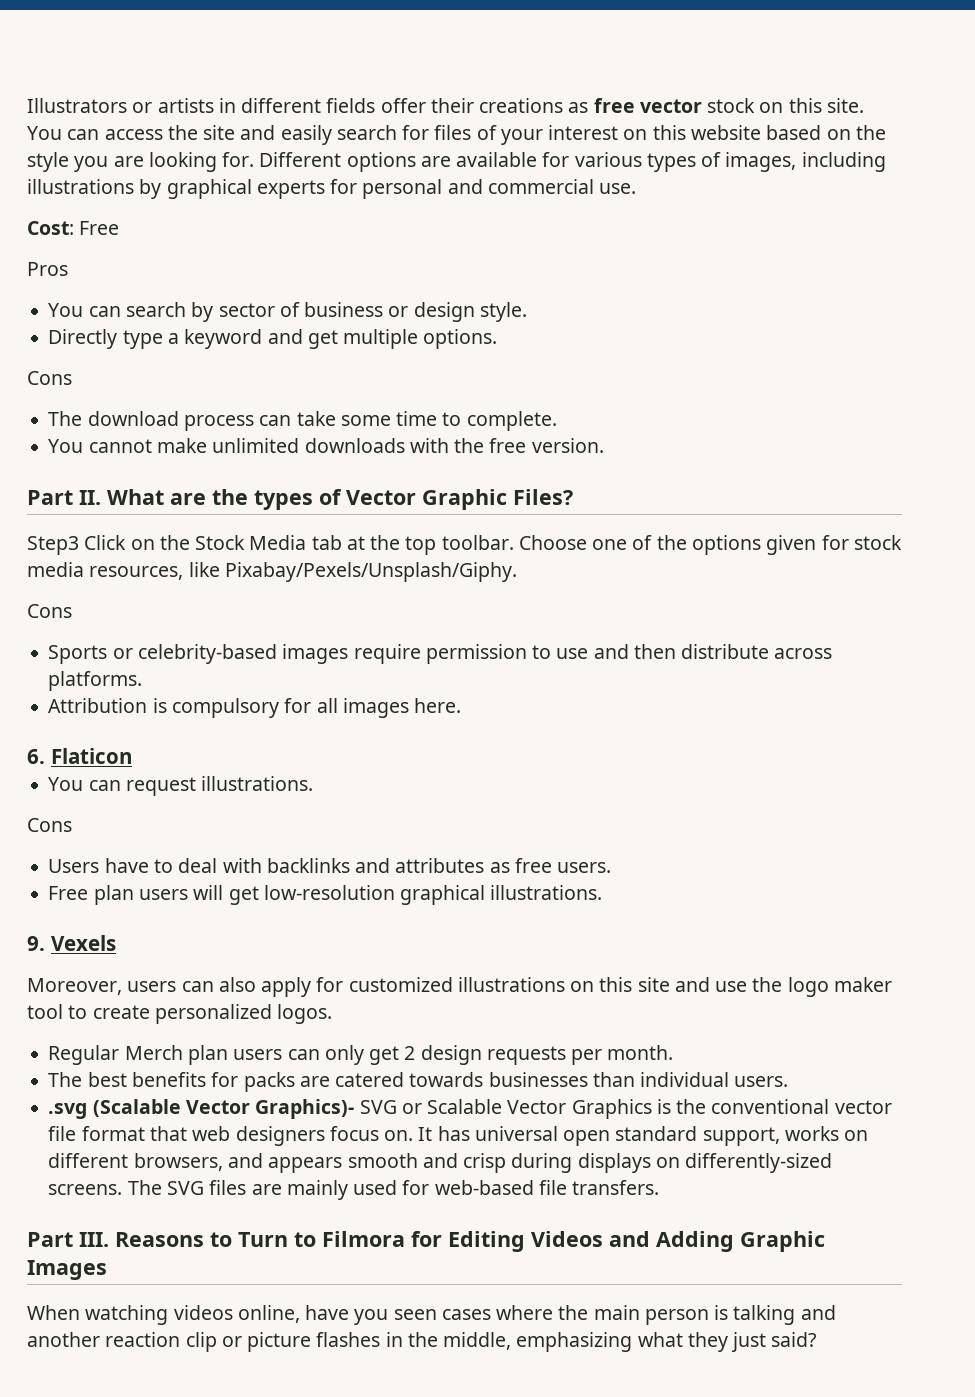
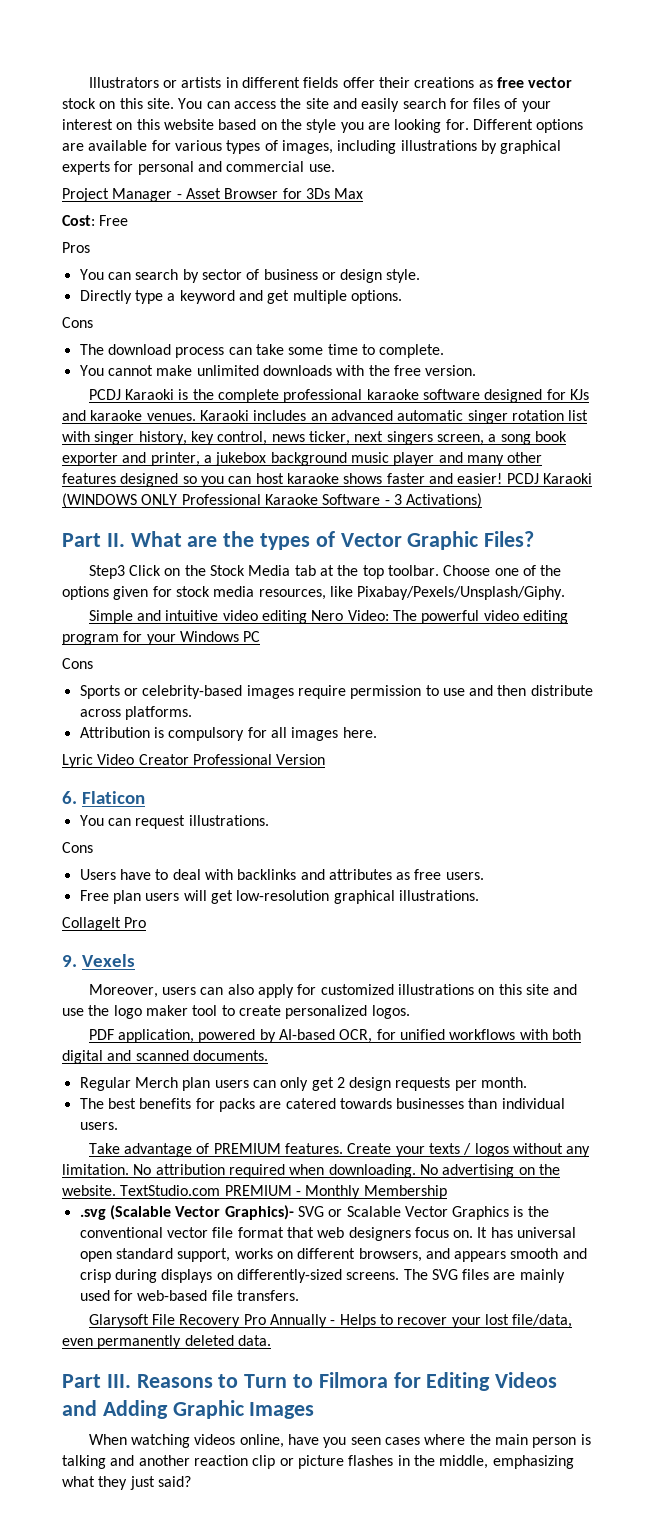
+ Project Manager - Asset Browser for 3Ds Max
+ PCDJ Karaoki is the complete professional karaoke software designed for KJs and karaoke venues. Karaoki includes an advanced automatic singer rotation list with singer history, key control, news ticker, next singers screen, a song book exporter and printer, a jukebox background music player and many other features designed so you can host karaoke shows faster and easier! PCDJ Karaoki (WINDOWS ONLY Professional Karaoke Software - 3 Activations)
+ Simple and intuitive video editing Nero Video: The powerful video editing program for your Windows PC
+ Lyric Video Creator Professional Version
+ CollageIt Pro
+ PDF application, powered by AI-based OCR, for unified workflows with both digital and scanned documents.
+ Take advantage of PREMIUM features. Create your texts / logos without any limitation. No attribution required when downloading. No advertising on the website. TextStudio.com PREMIUM - Monthly Membership
+ Glarysoft File Recovery Pro Annually - Helps to recover your lost file/data, even permanently deleted data.

